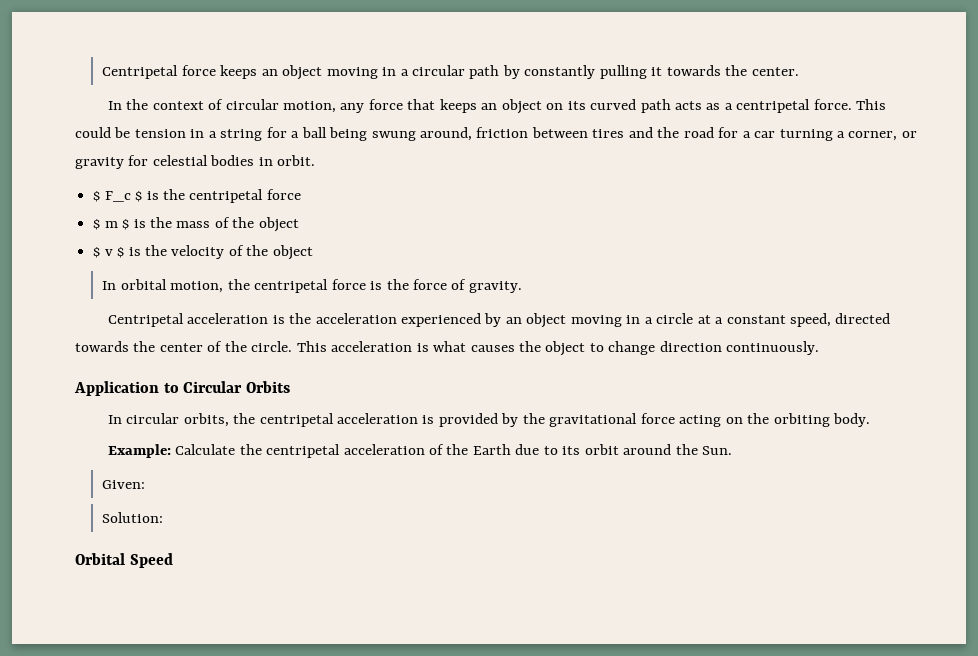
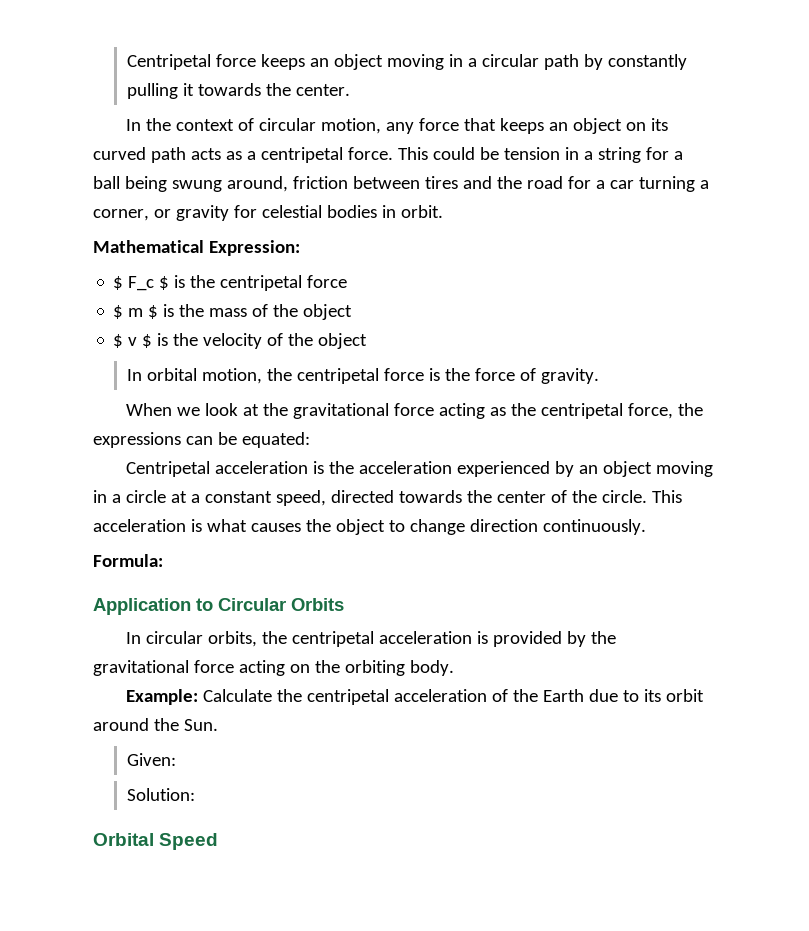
+ Mathematical Expression:
+ When we look at the gravitational force acting as the centripetal force, the expressions can be equated:
+ Formula:

